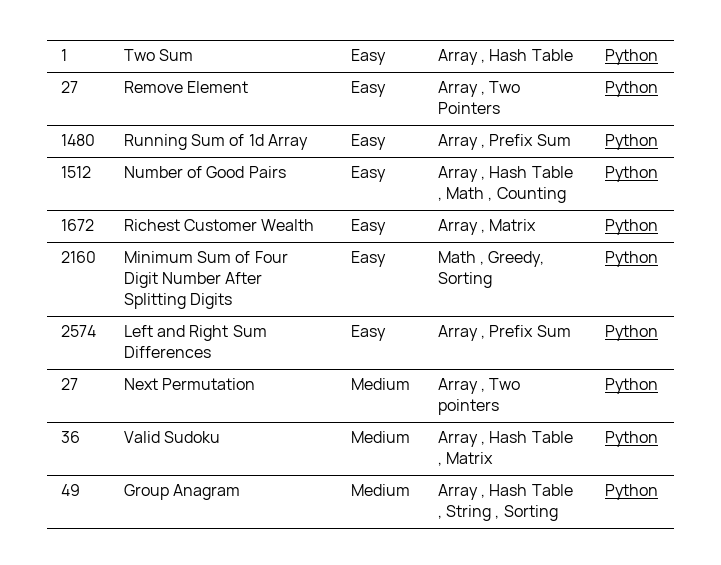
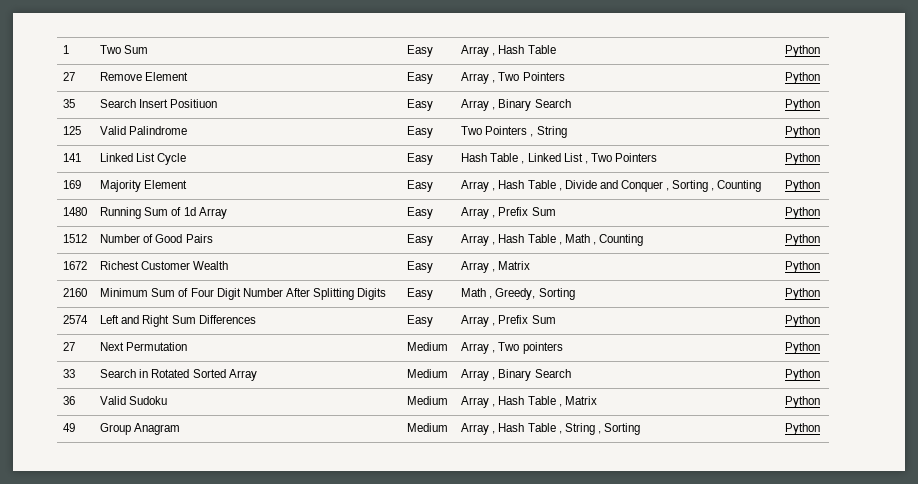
+ 35 | Search Insert Positiuon | Easy | Array , Binary Search | Python
+ 125 | Valid Palindrome | Easy | Two Pointers , String | Python
+ 141 | Linked List Cycle | Easy | Hash Table , Linked List , Two Pointers | Python
+ 169 | Majority Element | Easy | Array , Hash Table , Divide and Conquer , Sorting , Counting | Python
+ 33 | Search in Rotated Sorted Array | Medium | Array , Binary Search | Python

